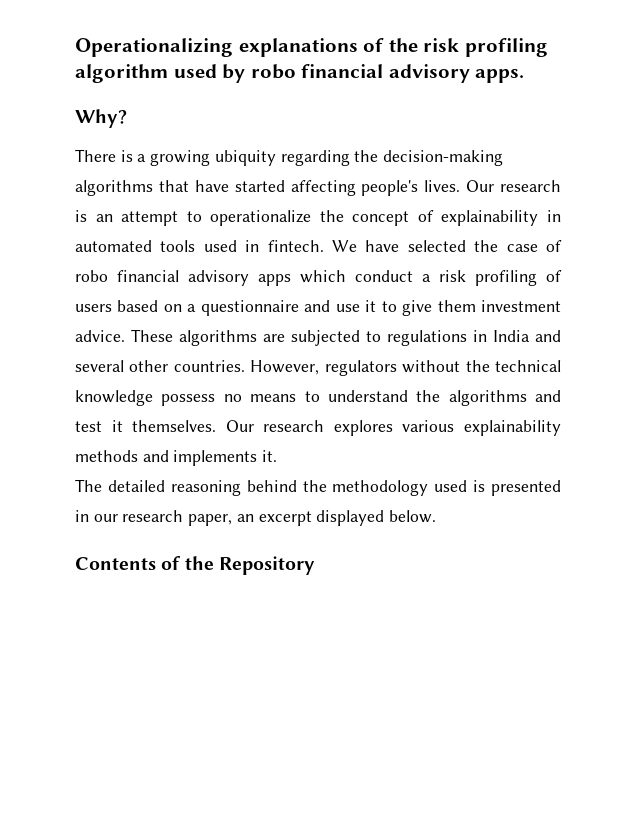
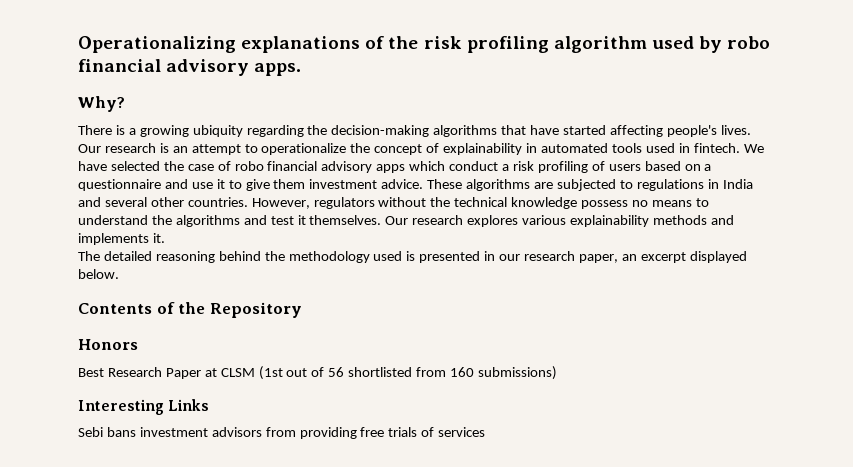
+ Honors
+ Best Research Paper at CLSM (1st out of 56 shortlisted from 160 submissions)
+ Interesting Links
+ Sebi bans investment advisors from providing free trials of services

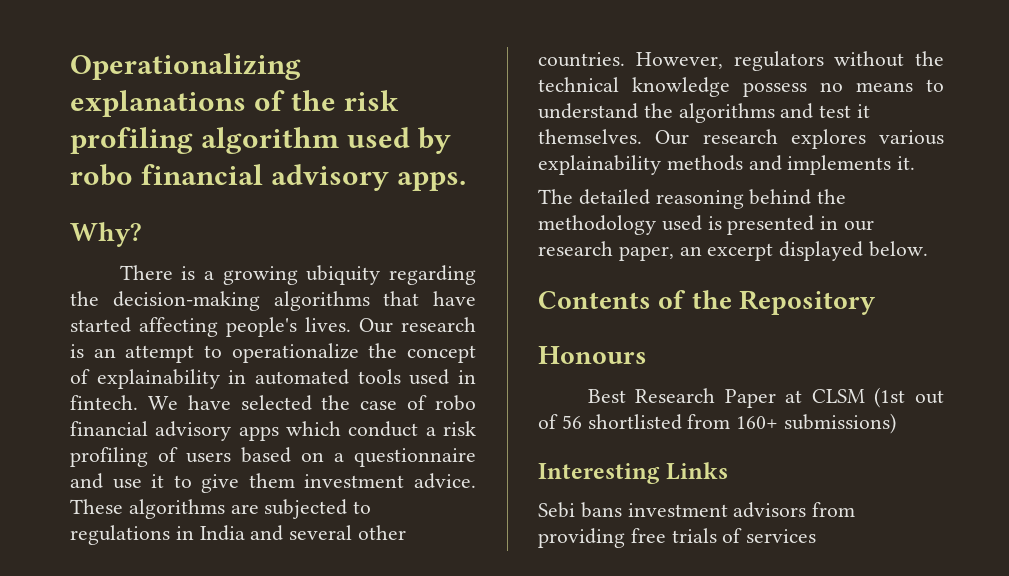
- Honors
+ Honours
- Best Research Paper at CLSM (1st out of 56 shortlisted from 160 submissions)
+ Best Research Paper at CLSM (1st out of 56 shortlisted from 160+ submissions)

